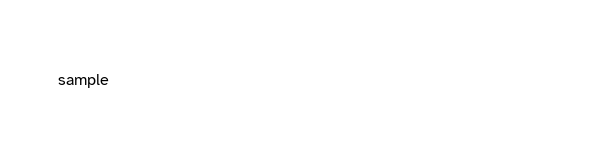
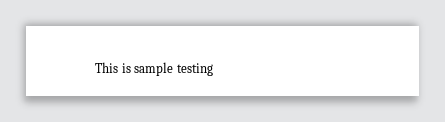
- sample
+ This is sample testing

